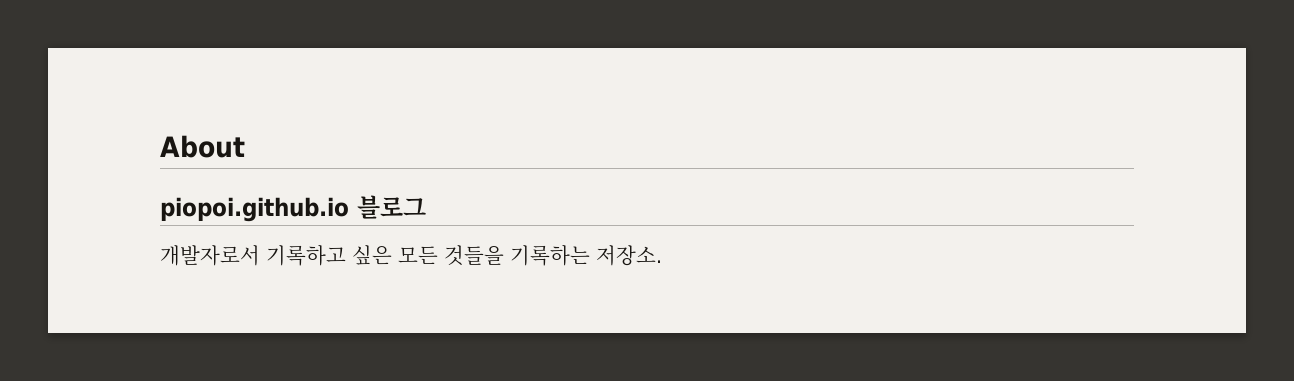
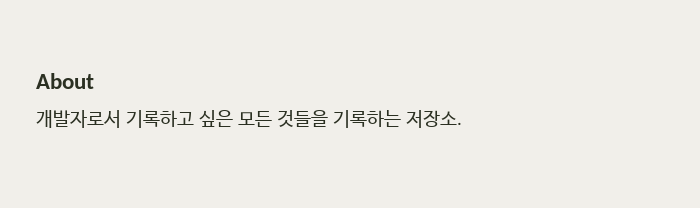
- piopoi.github.io 블로그

